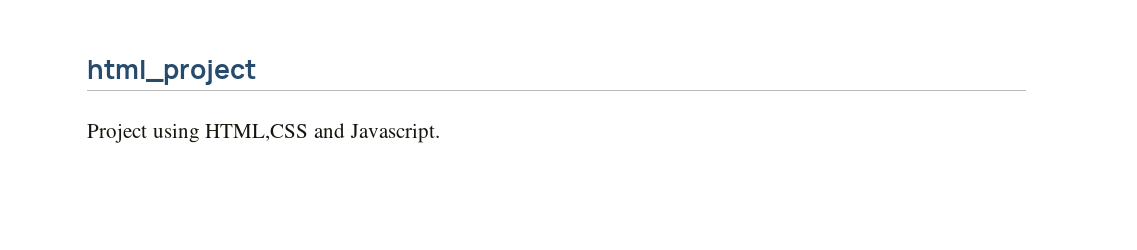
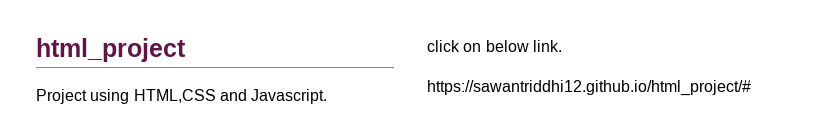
+ click on below link.
+ https://sawantriddhi12.github.io/html_project/#

